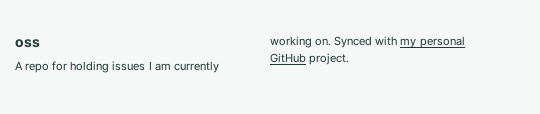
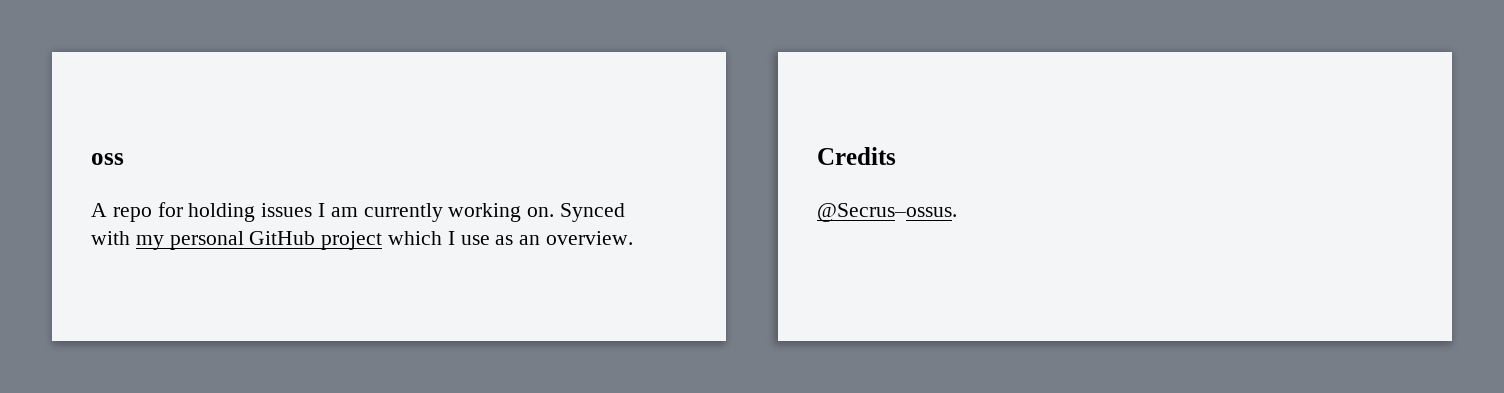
- Synced with my personal GitHub project.
+ Synced with my personal GitHub project which I use as an overview.
+ Credits
+ @Secrus–ossus.

